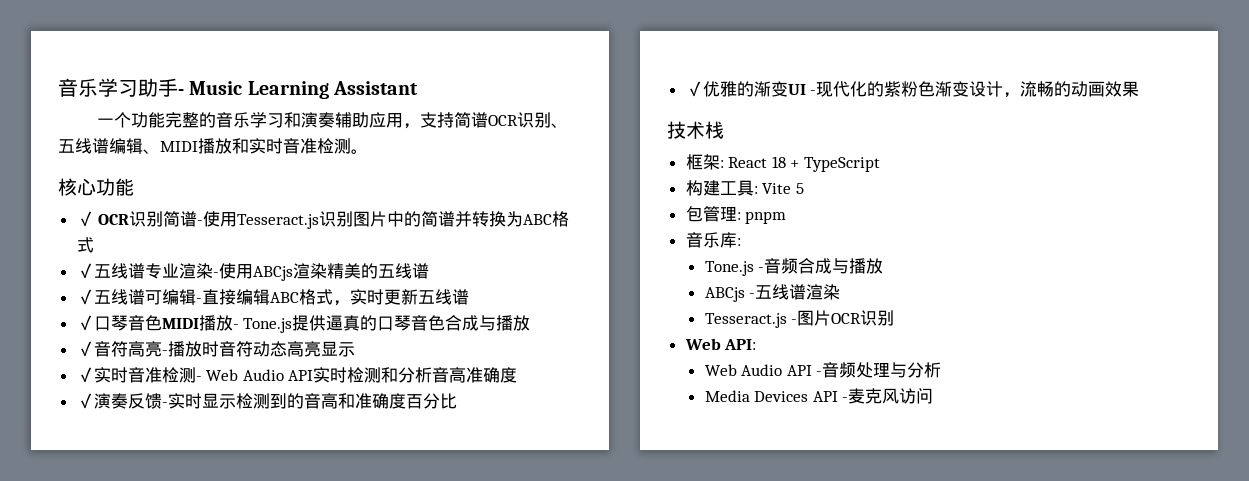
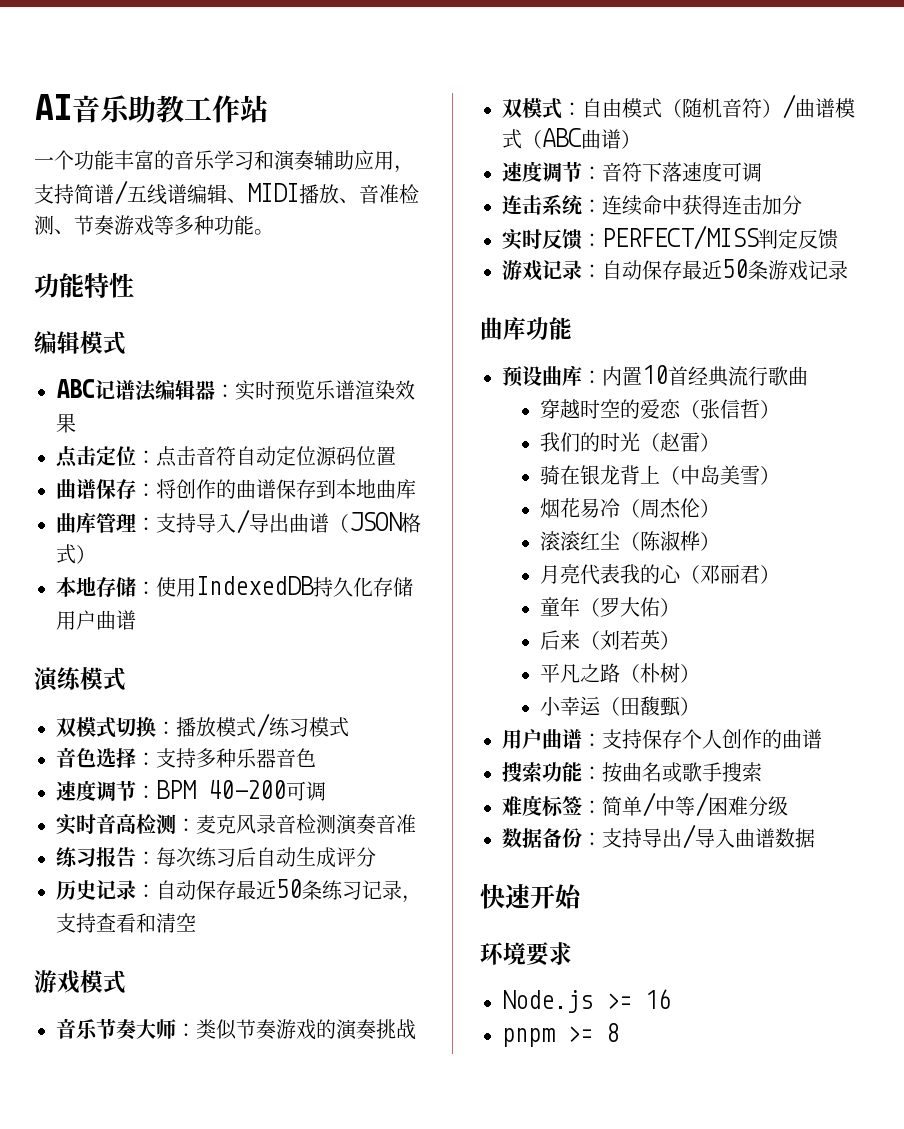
- 音乐学习助手- Music Learning Assistant
+ AI音乐助教工作站
- 一个功能完整的音乐学习和演奏辅助应用，支持简谱OCR识别、五线谱编辑、MIDI播放和实时音准检测。
- 核心功能
- ✓ OCR识别简谱-使用Tesseract.js识别图片中的简谱并转换为ABC格式
- ✓五线谱专业渲染-使用ABCjs渲染精美的五线谱
- ✓五线谱可编辑-直接编辑ABC格式，实时更新五线谱
- ✓口琴音色MIDI播放- Tone.js提供逼真的口琴音色合成与播放
- ✓音符高亮-播放时音符动态高亮显示
- ✓实时音准检测- Web Audio API实时检测和分析音高准确度
- ✓演奏反馈-实时显示检测到的音高和准确度百分比
- ✓优雅的渐变UI -现代化的紫粉色渐变设计，流畅的动画效果
- 技术栈
- 框架: React 18 + TypeScript
- 构建工具: Vite 5
- 包管理: pnpm
- 音乐库:
- Tone.js -音频合成与播放
- ABCjs -五线谱渲染
- Tesseract.js -图片OCR识别
- Web API:
- Web Audio API -音频处理与分析
- Media Devices API -麦克风访问
+ 一个功能丰富的音乐学习和演奏辅助应用，支持简谱/五线谱编辑、MIDI播放、音准检测、节奏游戏等多种功能。
+ 功能特性
+ 编辑模式
+ ABC记谱法编辑器：实时预览乐谱渲染效果
+ 点击定位：点击音符自动定位源码位置
+ 曲谱保存：将创作的曲谱保存到本地曲库
+ 曲库管理：支持导入/导出曲谱（JSON格式）
+ 本地存储：使用IndexedDB持久化存储用户曲谱
+ 演练模式
+ 双模式切换：播放模式/练习模式
+ 音色选择：支持多种乐器音色
+ 速度调节：BPM 40-200可调
+ 实时音高检测：麦克风录音检测演奏音准
+ 练习报告：每次练习后自动生成评分
+ 历史记录：自动保存最近50条练习记录，支持查看和清空
+ 游戏模式
+ 音乐节奏大师：类似节奏游戏的演奏挑战
+ 双模式：自由模式（随机音符）/曲谱模式（ABC曲谱）
+ 速度调节：音符下落速度可调
+ 连击系统：连续命中获得连击加分
+ 实时反馈：PERFECT/MISS判定反馈
+ 游戏记录：自动保存最近50条游戏记录
+ 曲库功能
+ 预设曲库：内置10首经典流行歌曲
+ 穿越时空的爱恋（张信哲）
+ 我们的时光（赵雷）
+ 骑在银龙背上（中岛美雪）
+ 烟花易冷（周杰伦）
+ 滚滚红尘（陈淑桦）
+ 月亮代表我的心（邓丽君）
+ 童年（罗大佑）
+ 后来（刘若英）
+ 平凡之路（朴树）
+ 小幸运（田馥甄）
+ 用户曲谱：支持保存个人创作的曲谱
+ 搜索功能：按曲名或歌手搜索
+ 难度标签：简单/中等/困难分级
+ 数据备份：支持导出/导入曲谱数据
+ 快速开始
+ 环境要求
+ Node.js >= 16
+ pnpm >= 8

